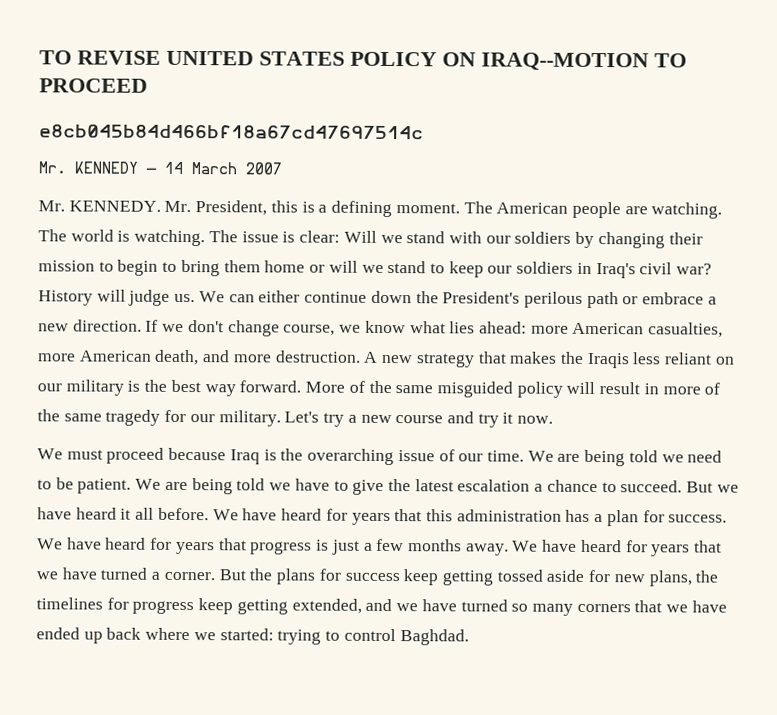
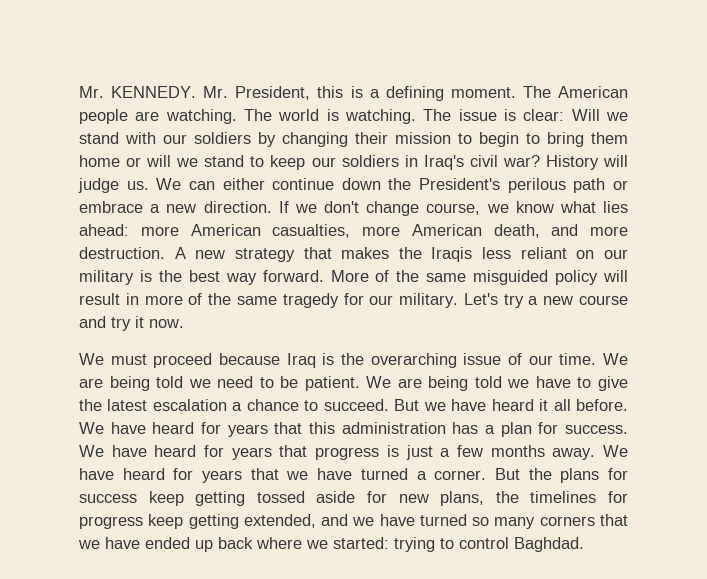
- TO REVISE UNITED STATES POLICY ON IRAQ--MOTION TO PROCEED
- e8cb045b84d466bf18a67cd47697514c
- Mr. KENNEDY — 14 March 2007

